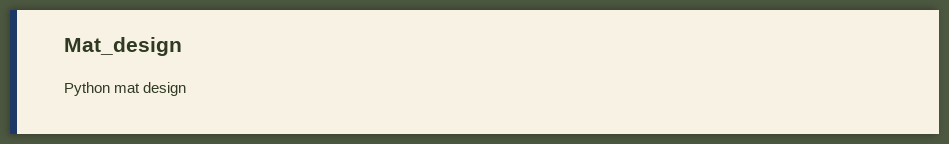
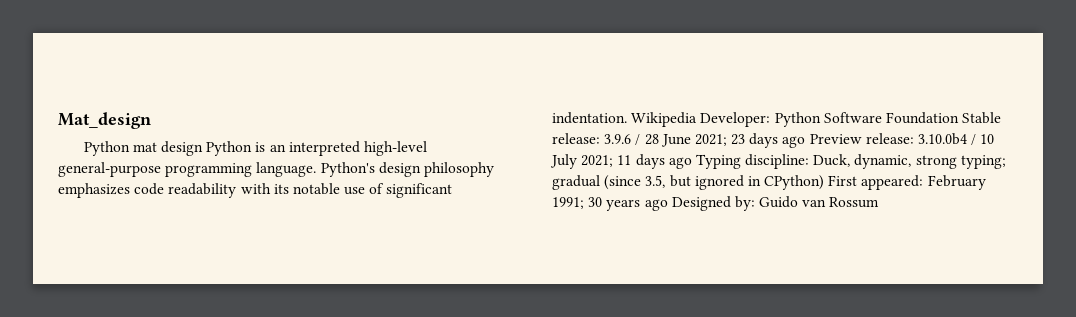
- Python mat design
+ Python mat design Python is an interpreted high-level general-purpose programming language. Python's design philosophy emphasizes code readability with its notable use of significant indentation. Wikipedia Developer: Python Software Foundation Stable release: 3.9.6 / 28 June 2021; 23 days ago Preview release: 3.10.0b4 / 10 July 2021; 11 days ago Typing discipline: Duck, dynamic, strong typing; gradual (since 3.5, but ignored in CPython) First appeared: February 1991; 30 years ago Designed by: Guido van Rossum

